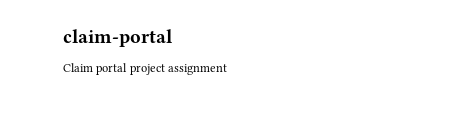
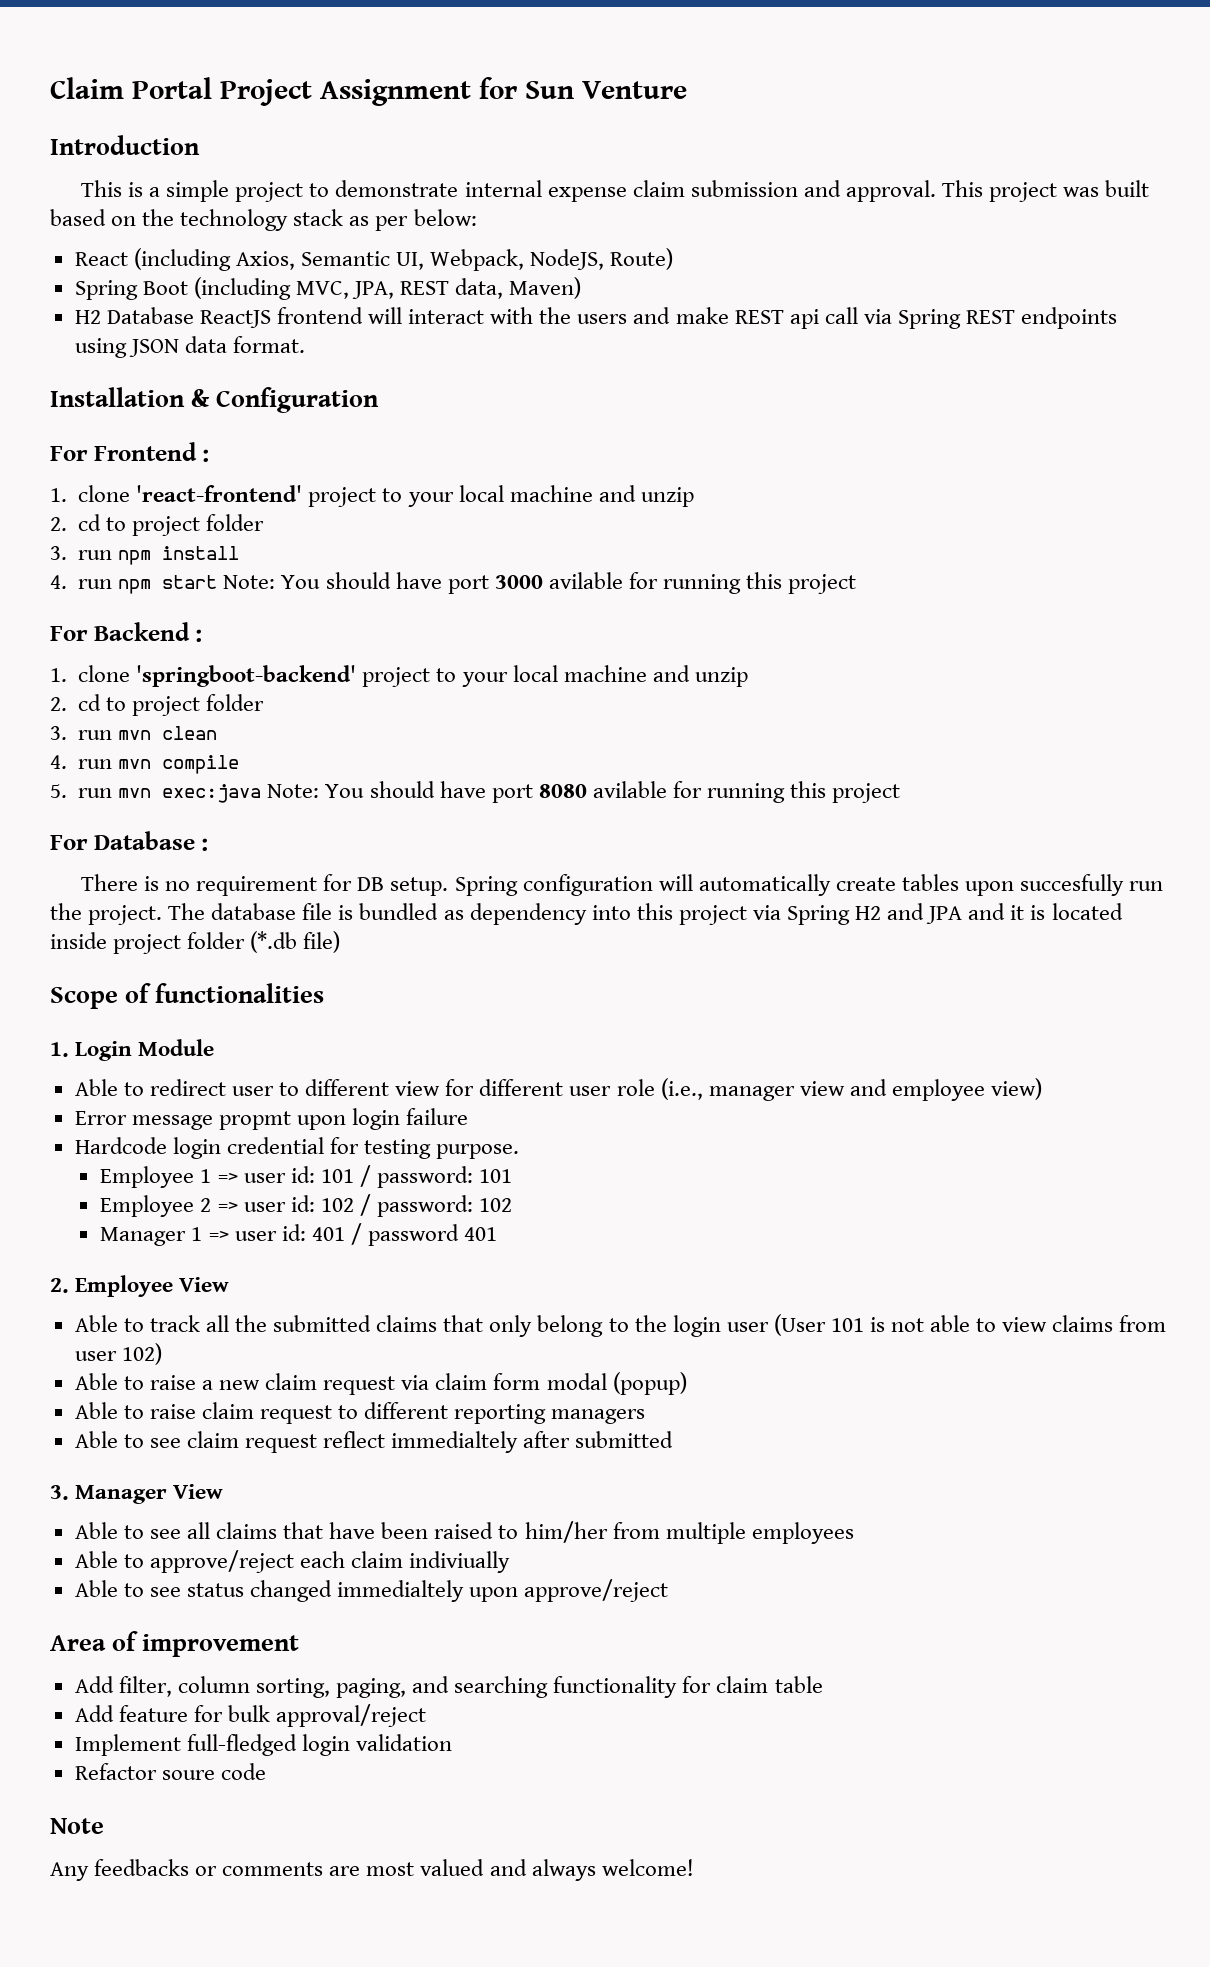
- claim-portal
- Claim portal project assignment
+ Claim Portal Project Assignment for Sun Venture
+ Introduction
+ This is a simple project to demonstrate internal expense claim submission and approval. This project was built based on the technology stack as per below:
+ React (including Axios, Semantic UI, Webpack, NodeJS, Route)
+ Spring Boot (including MVC, JPA, REST data, Maven)
+ H2 Database ReactJS frontend will interact with the users and make REST api call via Spring REST endpoints using JSON data format.
+ Installation & Configuration
+ For Frontend :
+ 1. clone 'react-frontend' project to your local machine and unzip
+ 2. cd to project folder
+ 3. run npm install
+ 4. run npm start Note: You should have port 3000 avilable for running this project
+ For Backend :
+ 1. clone 'springboot-backend' project to your local machine and unzip
+ 2. cd to project folder
+ 3. run mvn clean
+ 4. run mvn compile
+ 5. run mvn exec:java Note: You should have port 8080 avilable for running this project
+ For Database :
+ There is no requirement for DB setup. Spring configuration will automatically create tables upon succesfully run the project. The database file is bundled as dependency into this project via Spring H2 and JPA and it is located inside project folder (*.db file)
+ Scope of functionalities
+ 1. Login Module
+ Able to redirect user to different view for different user role (i.e., manager view and employee view)
+ Error message propmt upon login failure
+ Hardcode login credential for testing purpose.
+ Employee 1 => user id: 101 / password: 101
+ Employee 2 => user id: 102 / password: 102
+ Manager 1 => user id: 401 / password 401
+ 2. Employee View
+ Able to track all the submitted claims that only belong to the login user (User 101 is not able to view claims from user 102)
+ Able to raise a new claim request via claim form modal (popup)
+ Able to raise claim request to different reporting managers
+ Able to see claim request reflect immedialtely after submitted
+ 3. Manager View
+ Able to see all claims that have been raised to him/her from multiple employees
+ Able to approve/reject each claim indiviually
+ Able to see status changed immedialtely upon approve/reject
+ Area of improvement
+ Add filter, column sorting, paging, and searching functionality for claim table
+ Add feature for bulk approval/reject
+ Implement full-fledged login validation
+ Refactor soure code
+ Note
+ Any feedbacks or comments are most valued and always welcome!

